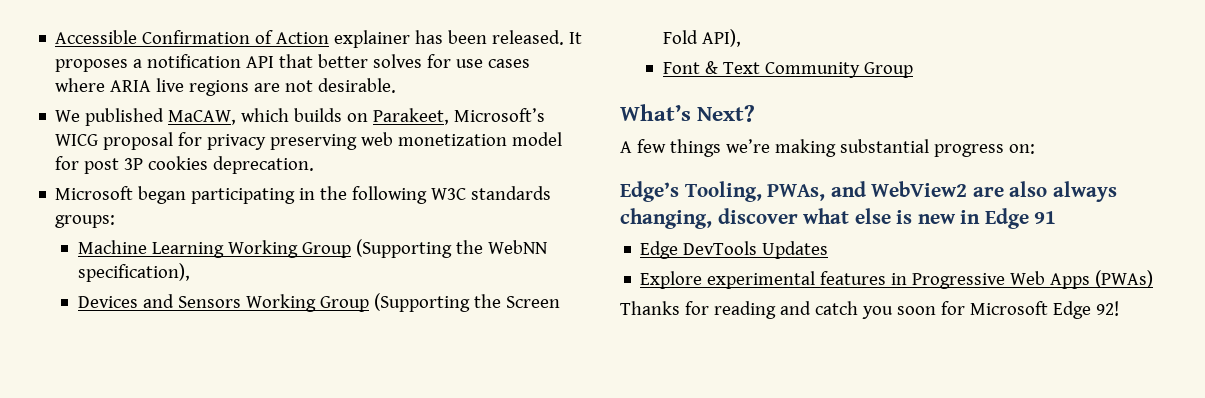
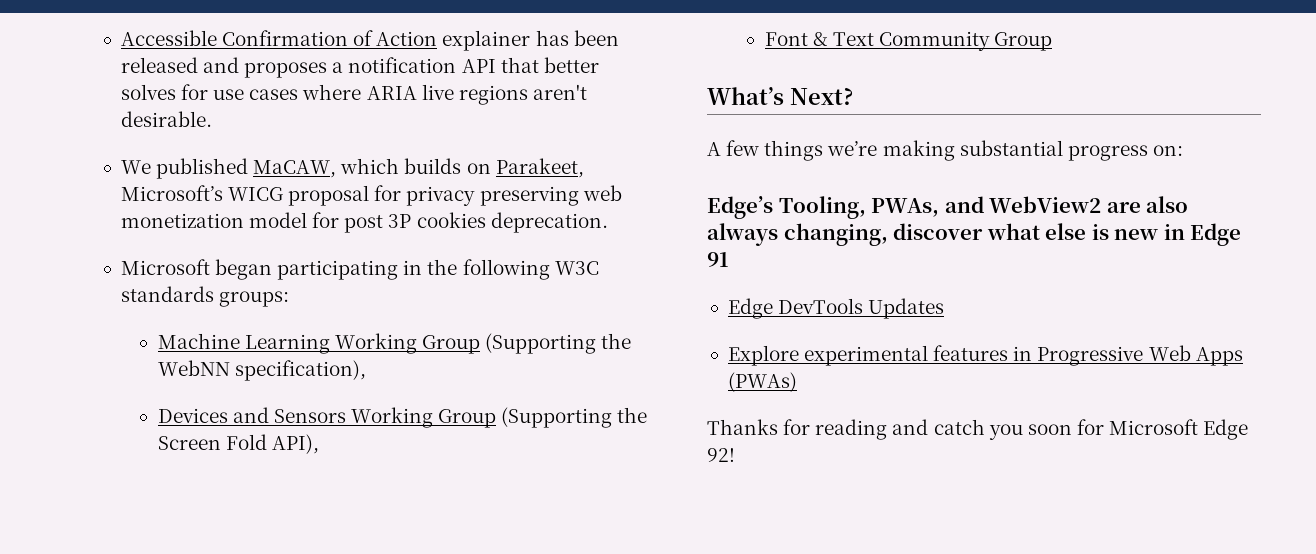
- Accessible Confirmation of Action explainer has been released. It proposes a notification API that better solves for use cases where ARIA live regions are not desirable.
+ Accessible Confirmation of Action explainer has been released and proposes a notification API that better solves for use cases where ARIA live regions aren't desirable.

